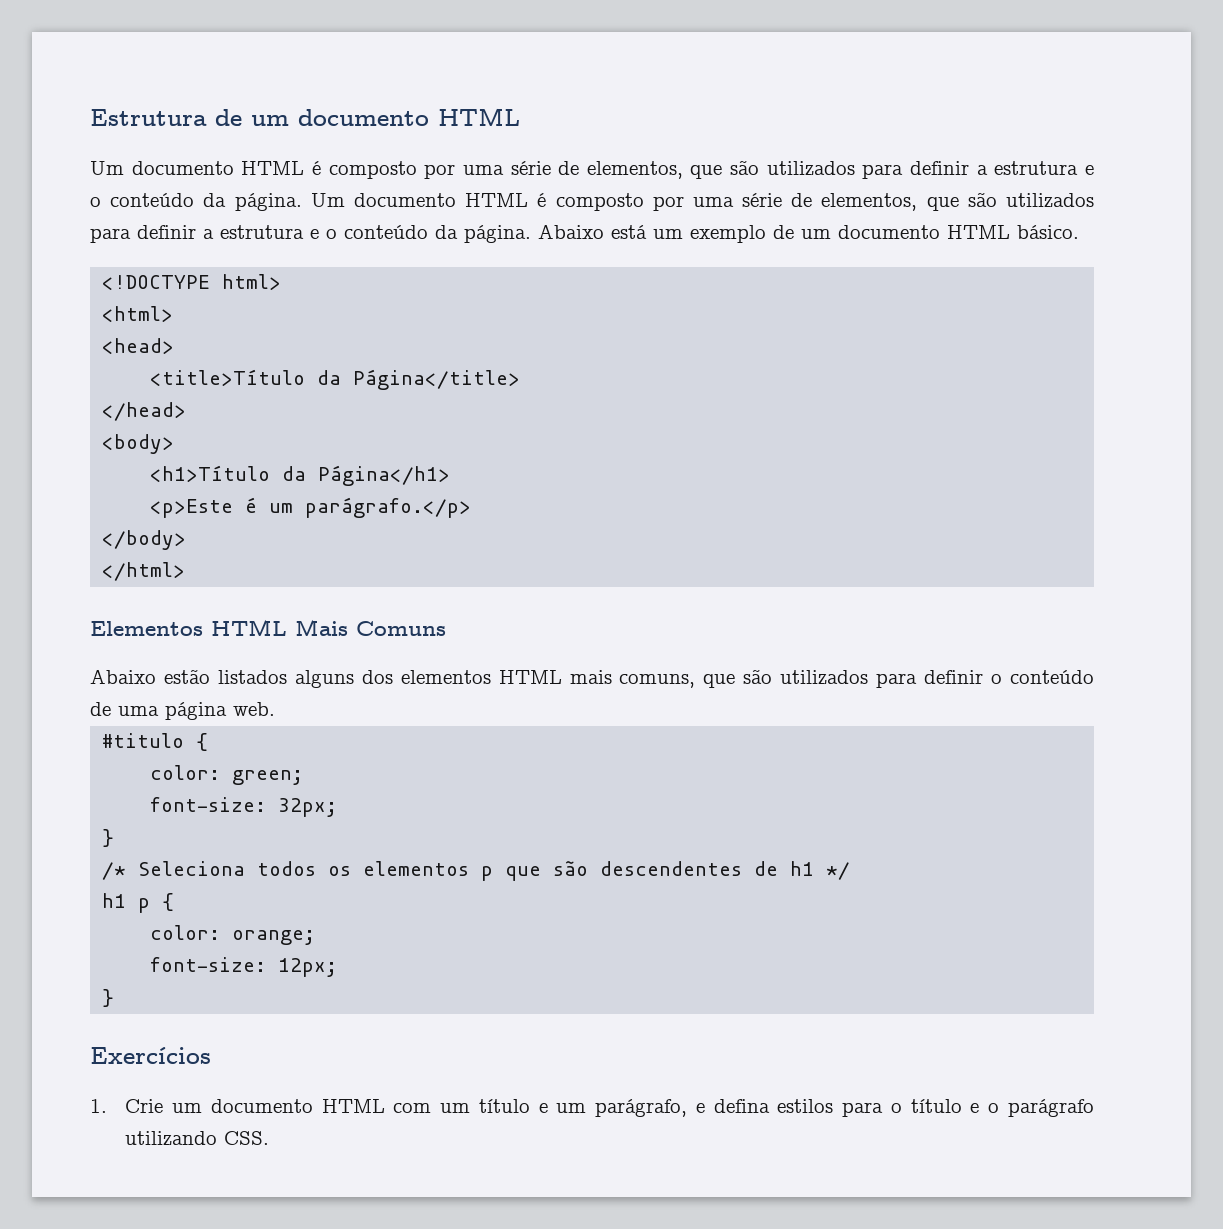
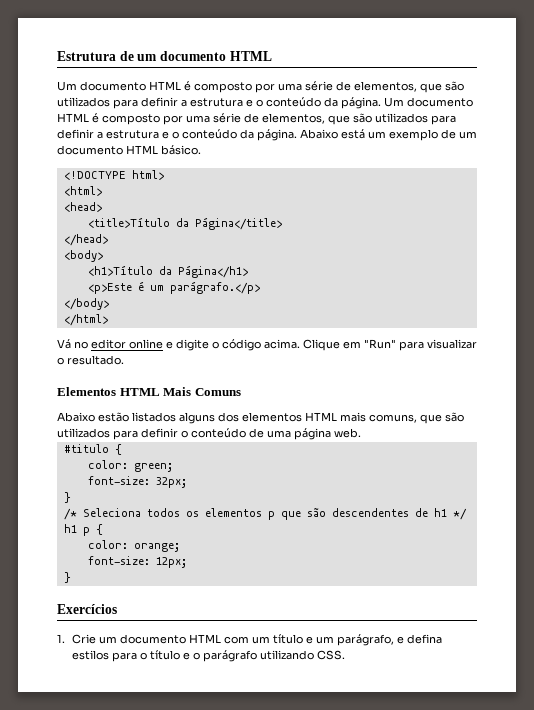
+ Vá no editor online e digite o código acima. Clique em "Run" para visualizar o resultado.

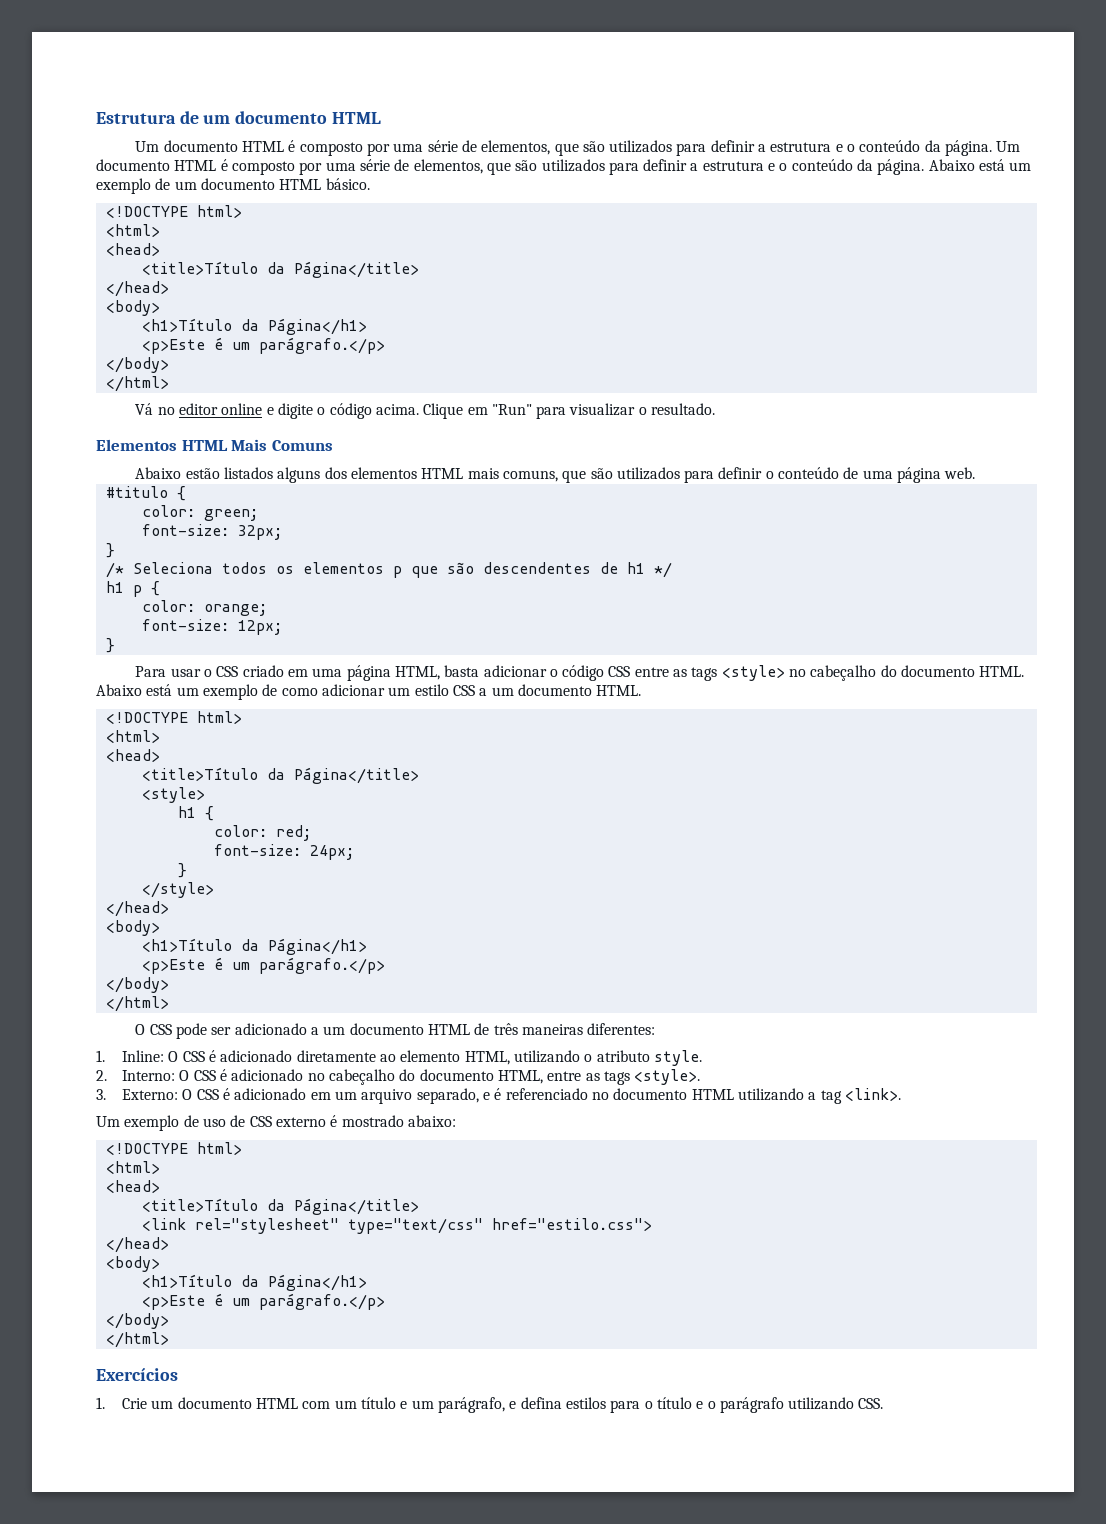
+ Para usar o CSS criado em uma página HTML, basta adicionar o código CSS entre as tags <style> no cabeçalho do documento HTML. Abaixo está um exemplo de como adicionar um estilo CSS a um documento HTML.
+ <!DOCTYPE html>
+ <html>
+ <head>
+ <title>Título da Página</title>
+ <style>
+ h1 {
+ color: red;
+ font-size: 24px;
+ }
+ </style>
+ </head>
+ <body>
+ <h1>Título da Página</h1>
+ <p>Este é um parágrafo.</p>
+ </body>
+ </html>
+ O CSS pode ser adicionado a um documento HTML de três maneiras diferentes:
+ 1. Inline: O CSS é adicionado diretamente ao elemento HTML, utilizando o atributo style.
+ 2. Interno: O CSS é adicionado no cabeçalho do documento HTML, entre as tags <style>.
+ 3. Externo: O CSS é adicionado em um arquivo separado, e é referenciado no documento HTML utilizando a tag <link>.
+ Um exemplo de uso de CSS externo é mostrado abaixo:
+ <!DOCTYPE html>
+ <html>
+ <head>
+ <title>Título da Página</title>
+ <link rel="stylesheet" type="text/css" href="estilo.css">
+ </head>
+ <body>
+ <h1>Título da Página</h1>
+ <p>Este é um parágrafo.</p>
+ </body>
+ </html>

